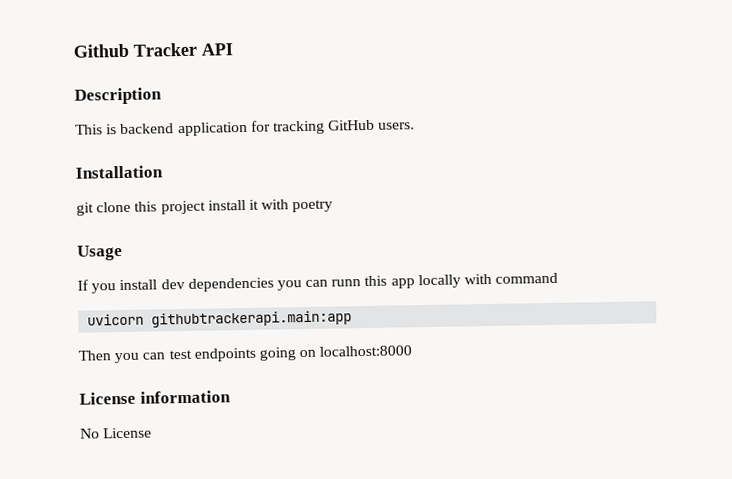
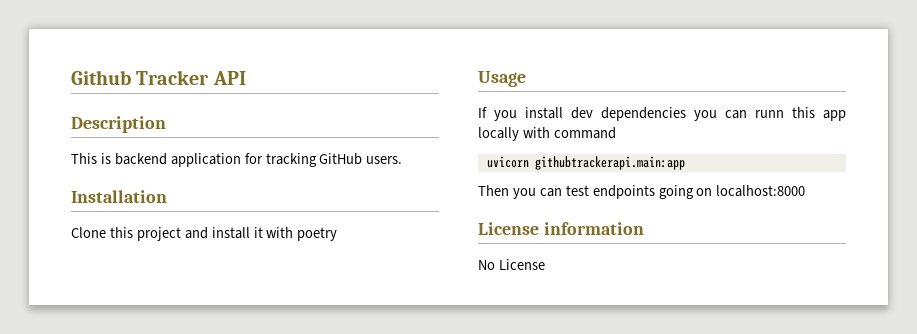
- git clone this project install it with poetry
+ Clone this project and install it with poetry

